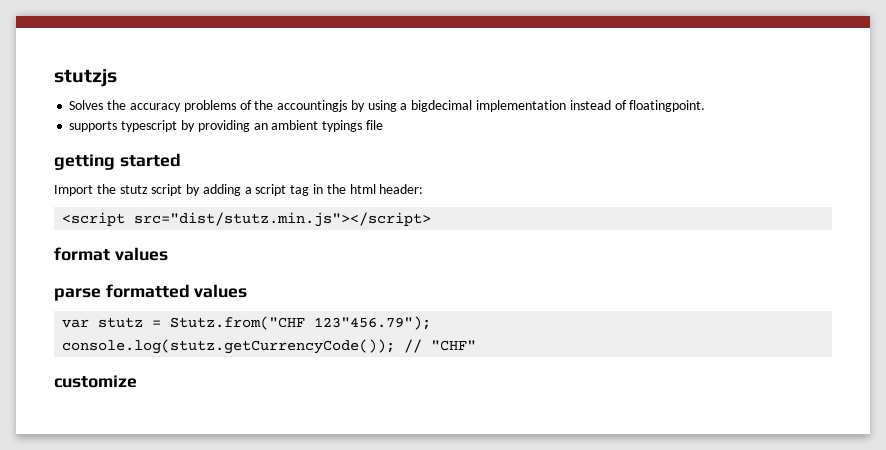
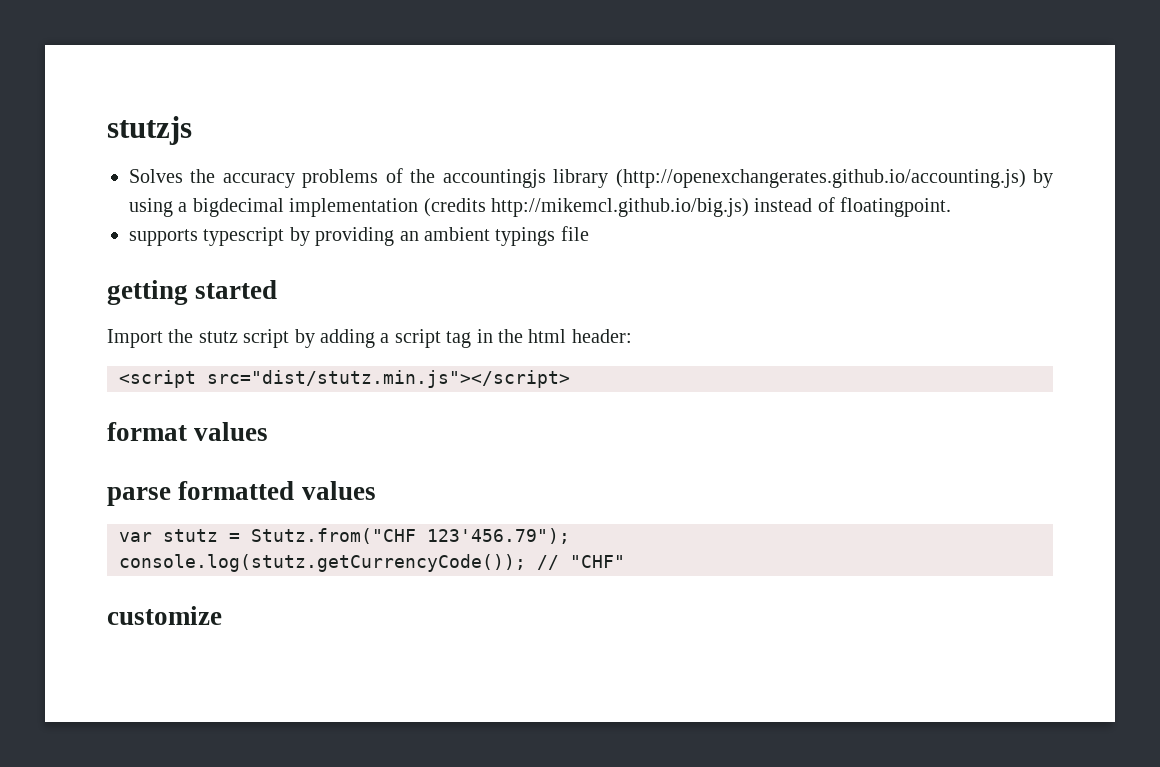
- Solves the accuracy problems of the accountingjs by using a bigdecimal implementation instead of floatingpoint.
+ Solves the accuracy problems of the accountingjs library (http://openexchangerates.github.io/accounting.js) by using a bigdecimal implementation (credits http://mikemcl.github.io/big.js) instead of floatingpoint.
- var stutz = Stutz.from("CHF 123"456.79");
+ var stutz = Stutz.from("CHF 123'456.79");

